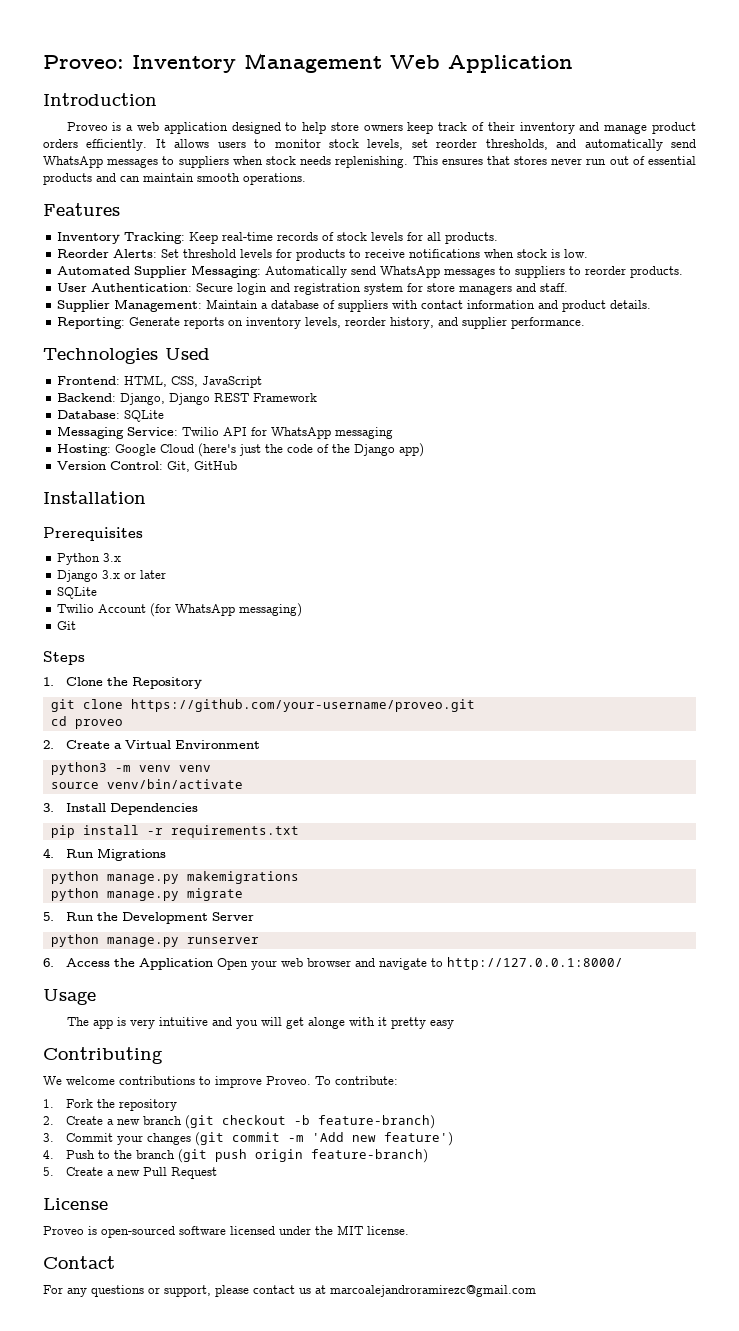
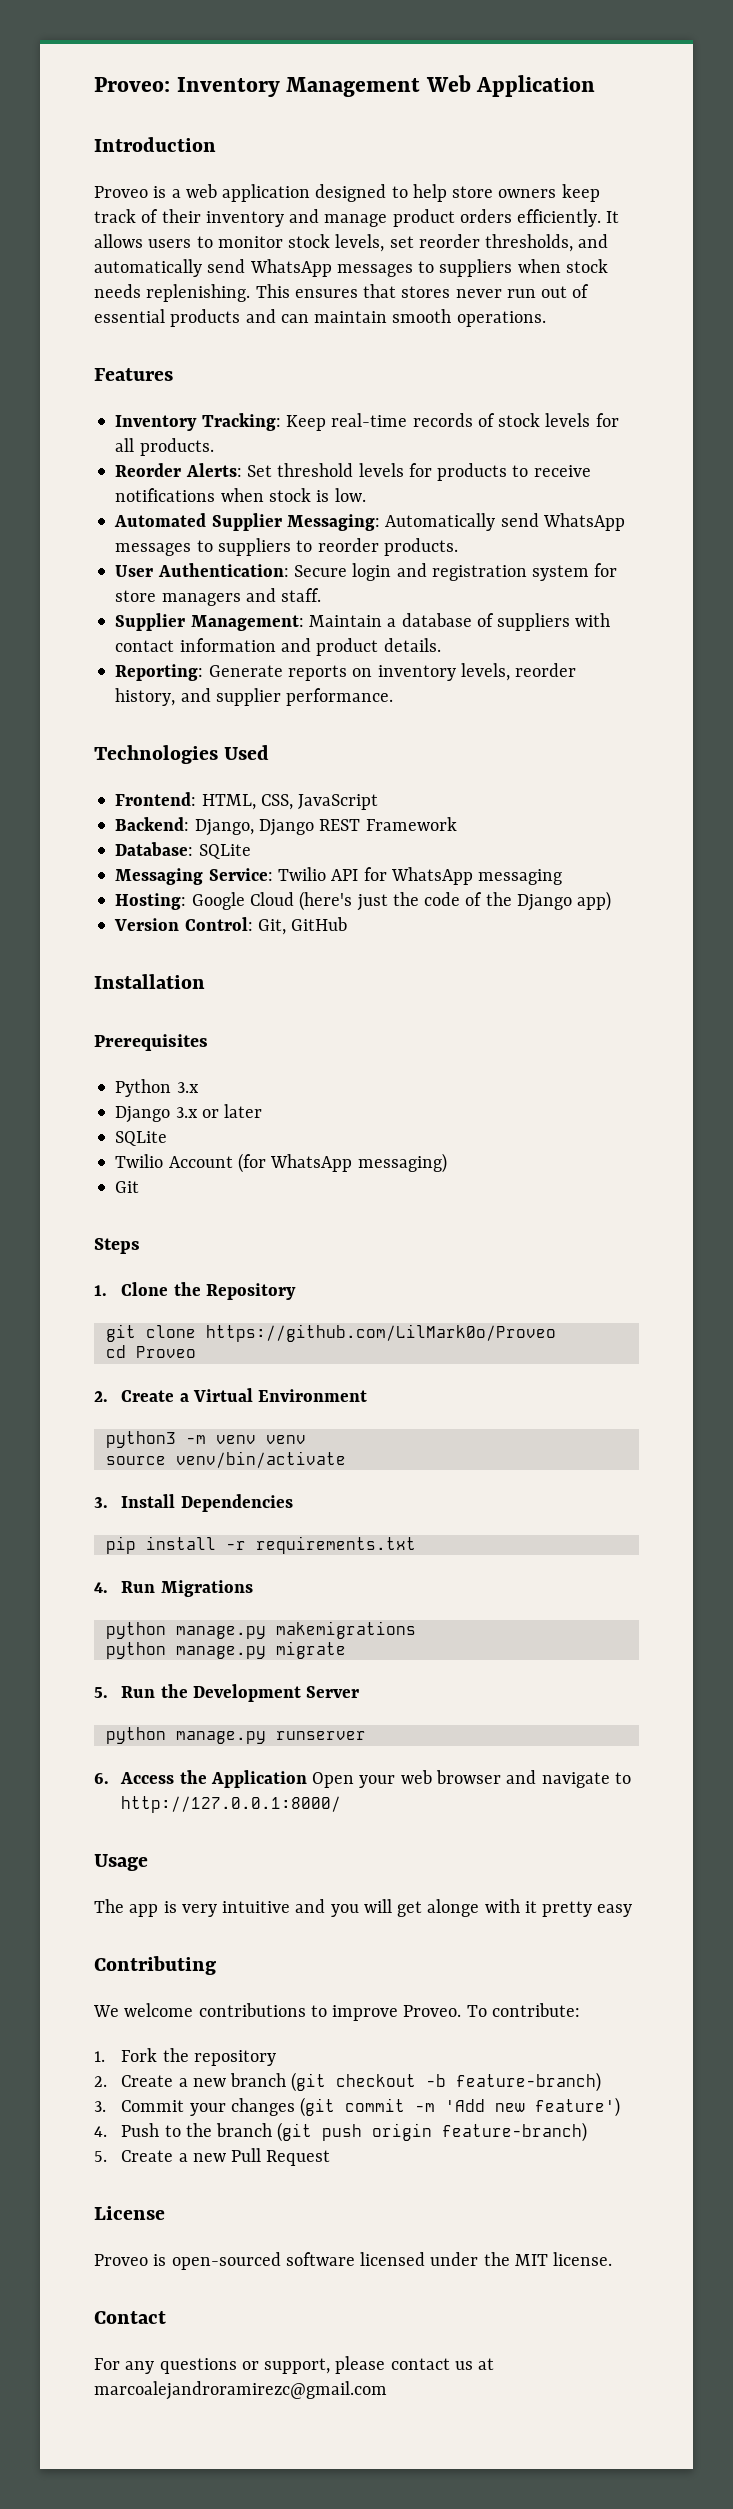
- git clone https://github.com/your-username/proveo.git
+ git clone https://github.com/LilMark0o/Proveo
- cd proveo
+ cd Proveo

